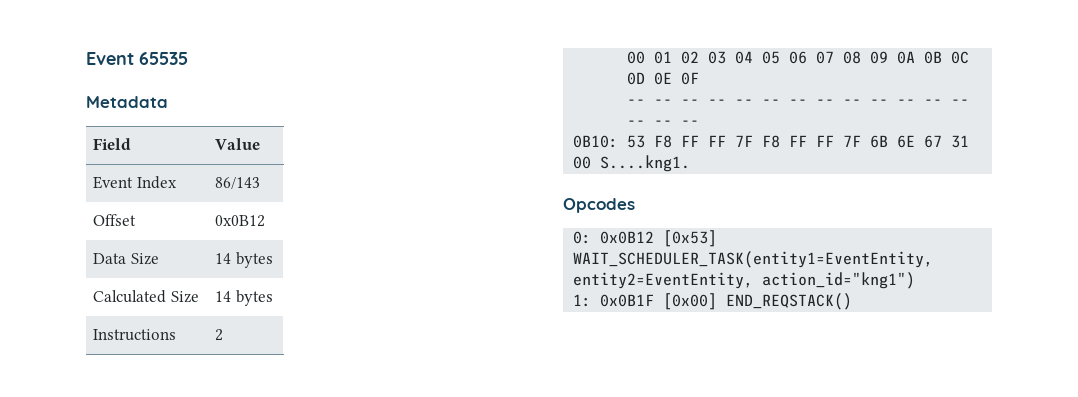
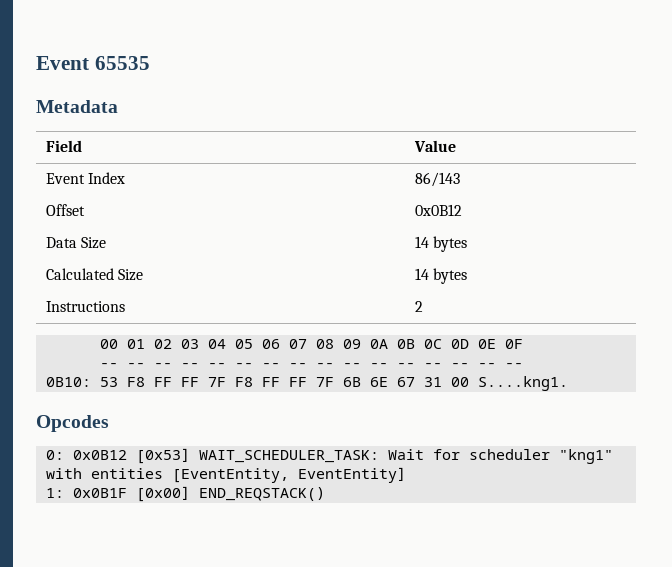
- 0: 0x0B12 [0x53] WAIT_SCHEDULER_TASK(entity1=EventEntity, entity2=EventEntity, action_id="kng1")
+ 0: 0x0B12 [0x53] WAIT_SCHEDULER_TASK: Wait for scheduler "kng1" with entities [EventEntity, EventEntity]

